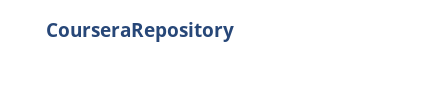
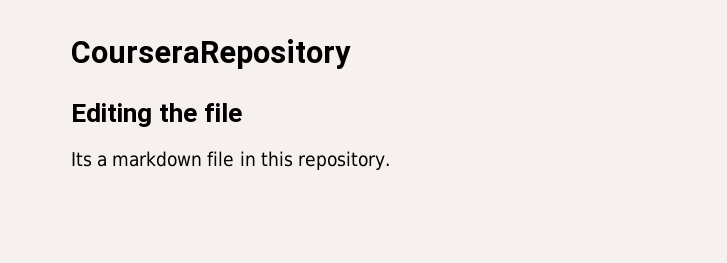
+ Editing the file
+ Its a markdown file in this repository.

